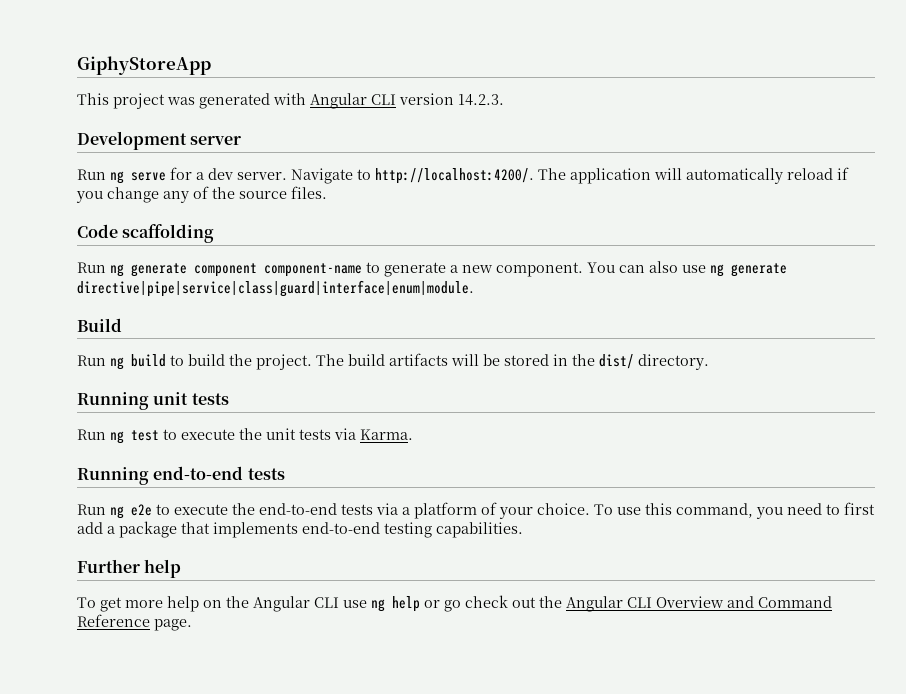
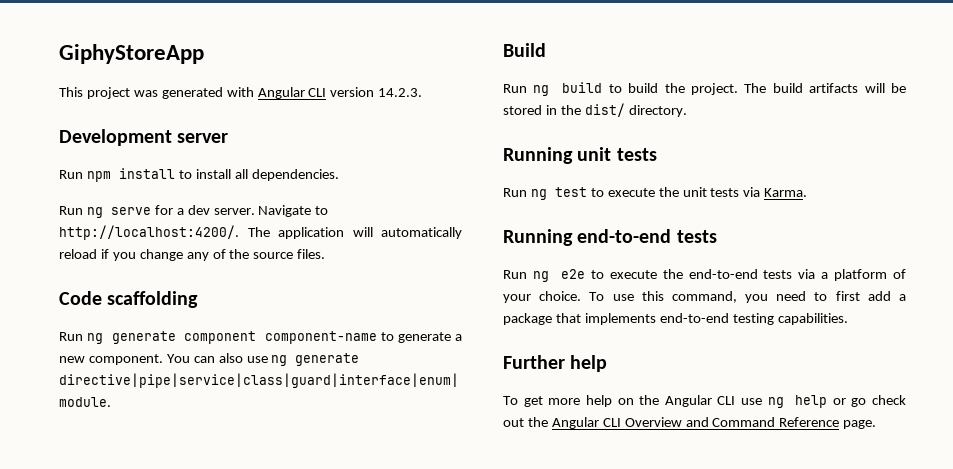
+ Run npm install to install all dependencies.

